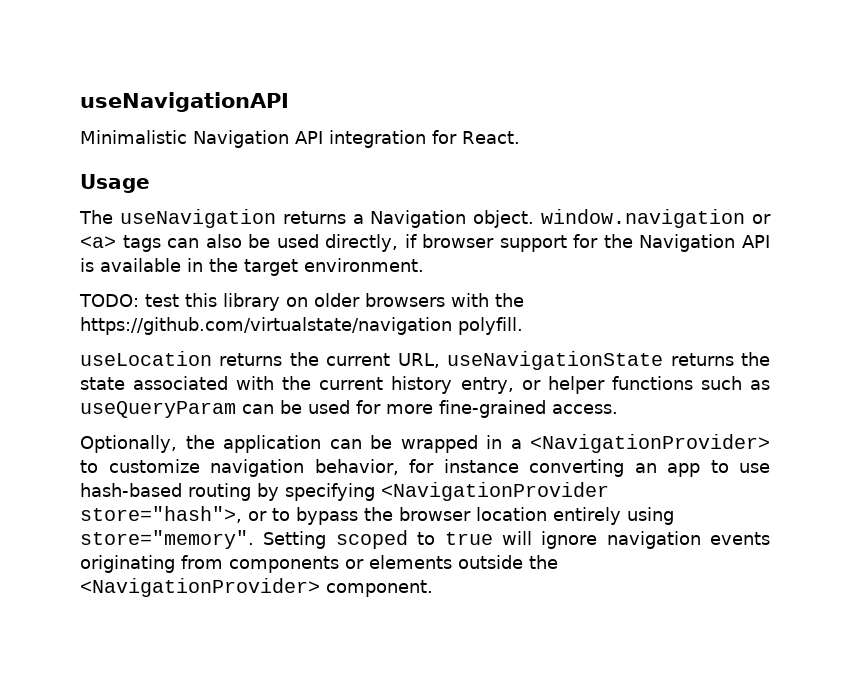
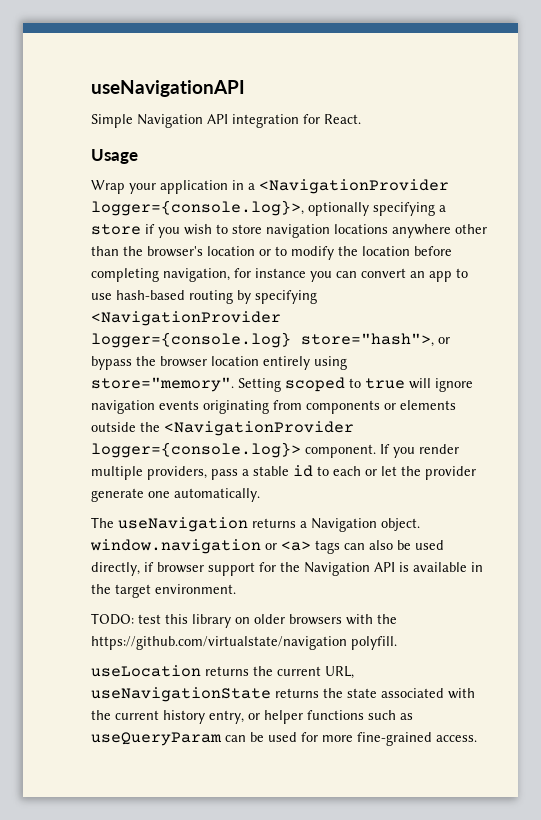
- Minimalistic Navigation API integration for React.
+ Simple Navigation API integration for React.
+ Wrap your application in a <NavigationProvider logger={console.log}>, optionally specifying a store if you wish to store navigation locations anywhere other than the browser's location or to modify the location before completing navigation, for instance you can convert an app to use hash-based routing by specifying <NavigationProvider logger={console.log} store="hash">, or bypass the browser location entirely using store="memory". Setting scoped to true will ignore navigation events originating from components or elements outside the <NavigationProvider logger={console.log}> component. If you render multiple providers, pass a stable id to each or let the provider generate one automatically.
- Optionally, the application can be wrapped in a <NavigationProvider> to customize navigation behavior, for instance converting an app to use hash-based routing by specifying <NavigationProvider store="hash">, or to bypass the browser location entirely using store="memory". Setting scoped to true will ignore navigation events originating from components or elements outside the <NavigationProvider> component.

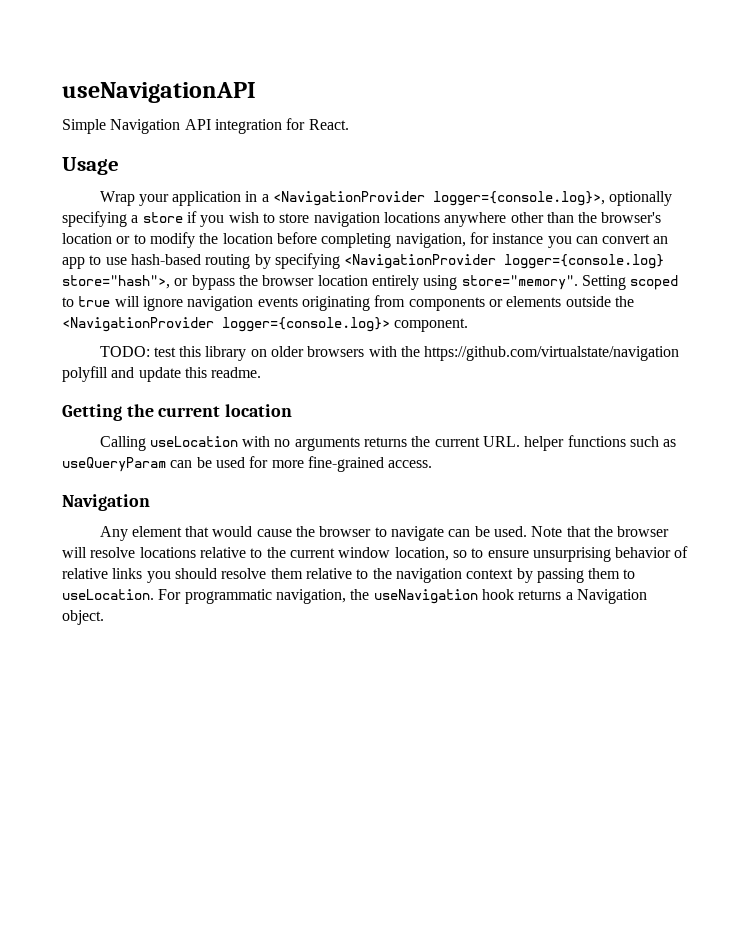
- If you render multiple providers, pass a stable id to each or let the provider generate one automatically.
- The useNavigation returns a Navigation object. window.navigation or <a> tags can also be used directly, if browser support for the Navigation API is available in the target environment.
- TODO: test this library on older browsers with the https://github.com/virtualstate/navigation polyfill.
- useLocation returns the current URL, useNavigationState returns the state associated with the current history entry, or helper functions such as useQueryParam can be used for more fine-grained access.
+ TODO: test this library on older browsers with the https://github.com/virtualstate/navigation polyfill and update this readme.
+ Getting the current location
+ Calling useLocation with no arguments returns the current URL. helper functions such as useQueryParam can be used for more fine-grained access.
+ Navigation
+ Any element that would cause the browser to navigate can be used. Note that the browser will resolve locations relative to the current window location, so to ensure unsurprising behavior of relative links you should resolve them relative to the navigation context by passing them to useLocation. For programmatic navigation, the useNavigation hook returns a Navigation object.

